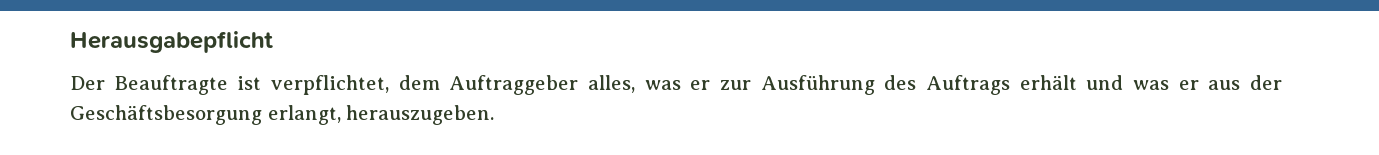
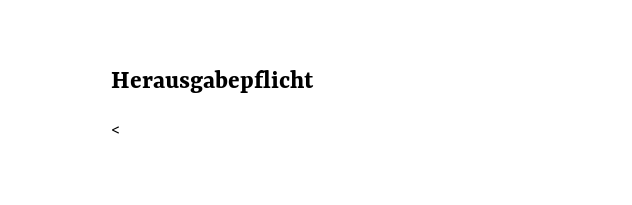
- Der Beauftragte ist verpflichtet, dem Auftraggeber alles, was er zur Ausführung des Auftrags erhält und was er aus der Geschäftsbesorgung erlangt, herauszugeben.
+ <

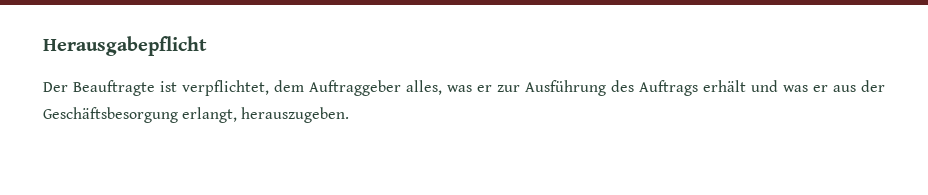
- <
+ Der Beauftragte ist verpflichtet, dem Auftraggeber alles, was er zur Ausführung des Auftrags erhält und was er aus der Geschäftsbesorgung erlangt, herauszugeben.

